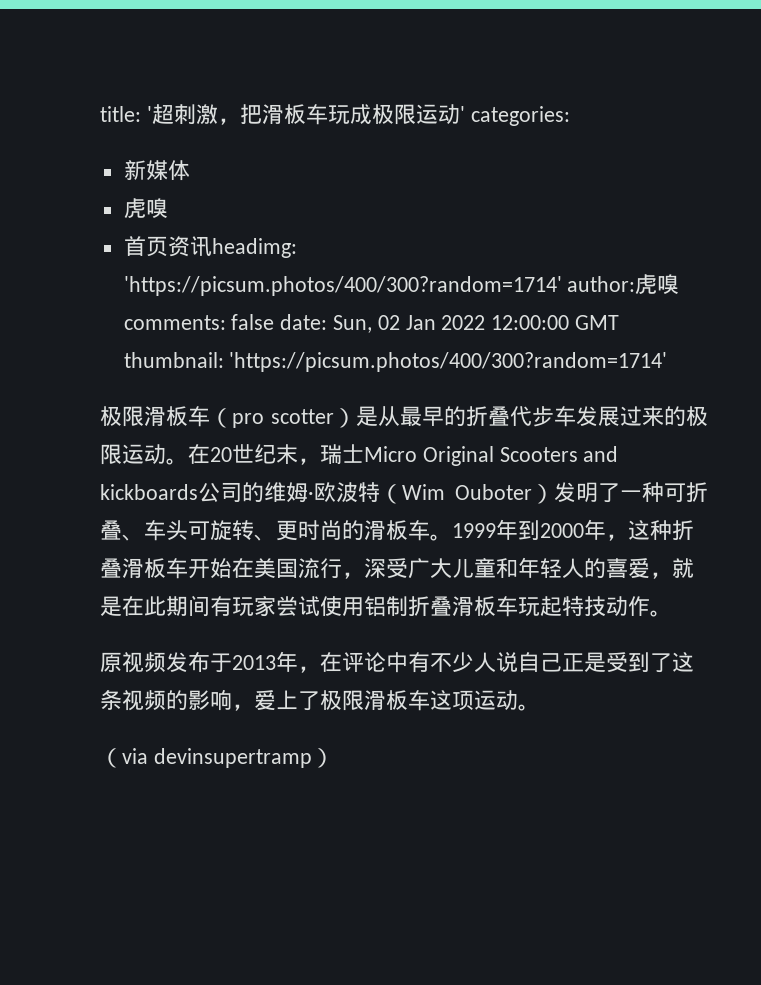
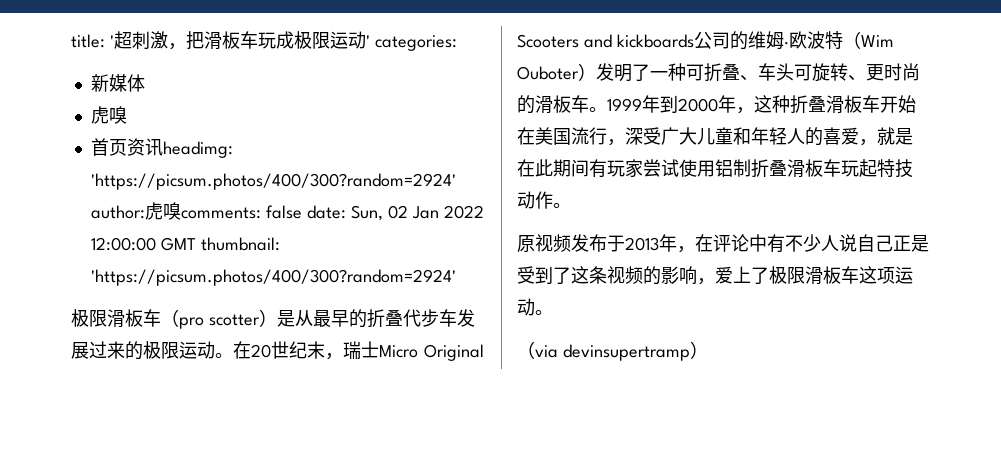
- 首页资讯headimg: 'https://picsum.photos/400/300?random=1714' author:虎嗅comments: false date: Sun, 02 Jan 2022 12:00:00 GMT thumbnail: 'https://picsum.photos/400/300?random=1714'
+ 首页资讯headimg: 'https://picsum.photos/400/300?random=2924' author:虎嗅comments: false date: Sun, 02 Jan 2022 12:00:00 GMT thumbnail: 'https://picsum.photos/400/300?random=2924'

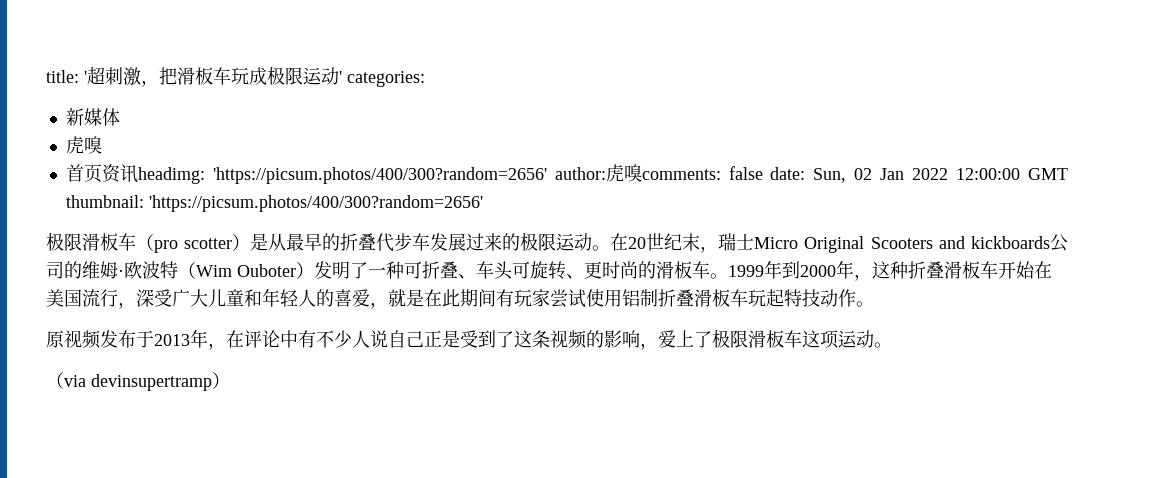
- 首页资讯headimg: 'https://picsum.photos/400/300?random=2924' author:虎嗅comments: false date: Sun, 02 Jan 2022 12:00:00 GMT thumbnail: 'https://picsum.photos/400/300?random=2924'
+ 首页资讯headimg: 'https://picsum.photos/400/300?random=2656' author:虎嗅comments: false date: Sun, 02 Jan 2022 12:00:00 GMT thumbnail: 'https://picsum.photos/400/300?random=2656'

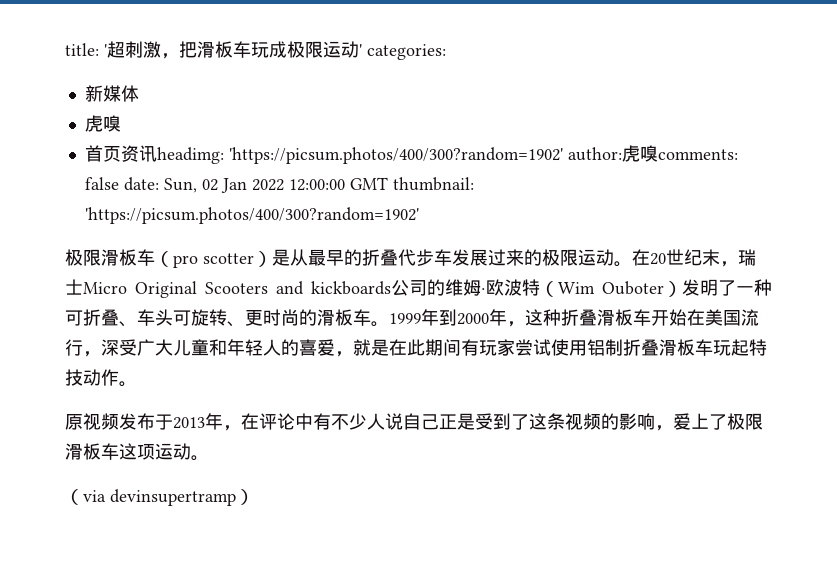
- 首页资讯headimg: 'https://picsum.photos/400/300?random=2656' author:虎嗅comments: false date: Sun, 02 Jan 2022 12:00:00 GMT thumbnail: 'https://picsum.photos/400/300?random=2656'
+ 首页资讯headimg: 'https://picsum.photos/400/300?random=1902' author:虎嗅comments: false date: Sun, 02 Jan 2022 12:00:00 GMT thumbnail: 'https://picsum.photos/400/300?random=1902'

